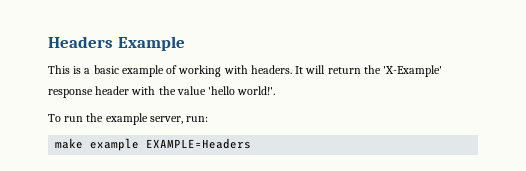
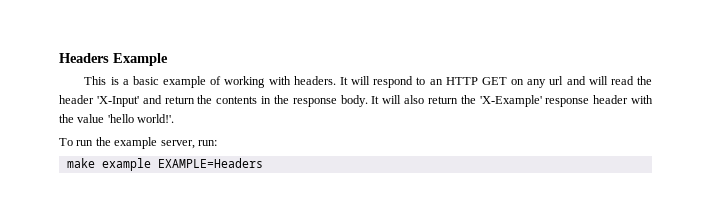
- It will return the 'X-Example' response header with the value 'hello world!'.
+ It will respond to an HTTP GET on any url and will read the header 'X-Input' and return the contents in the response body. It will also return the 'X-Example' response header with the value 'hello world!'.

